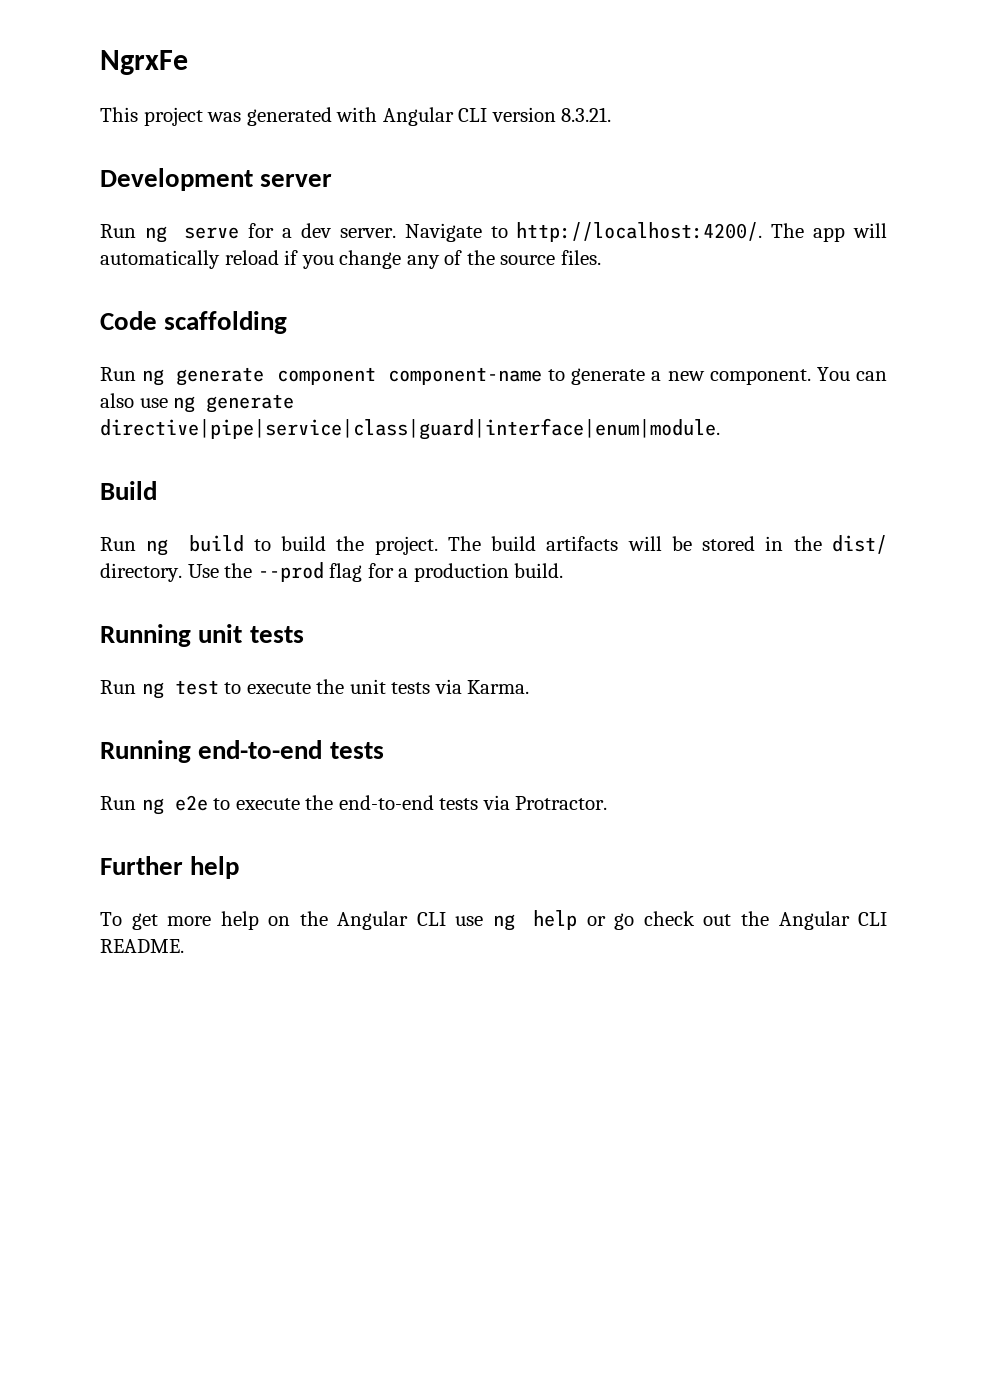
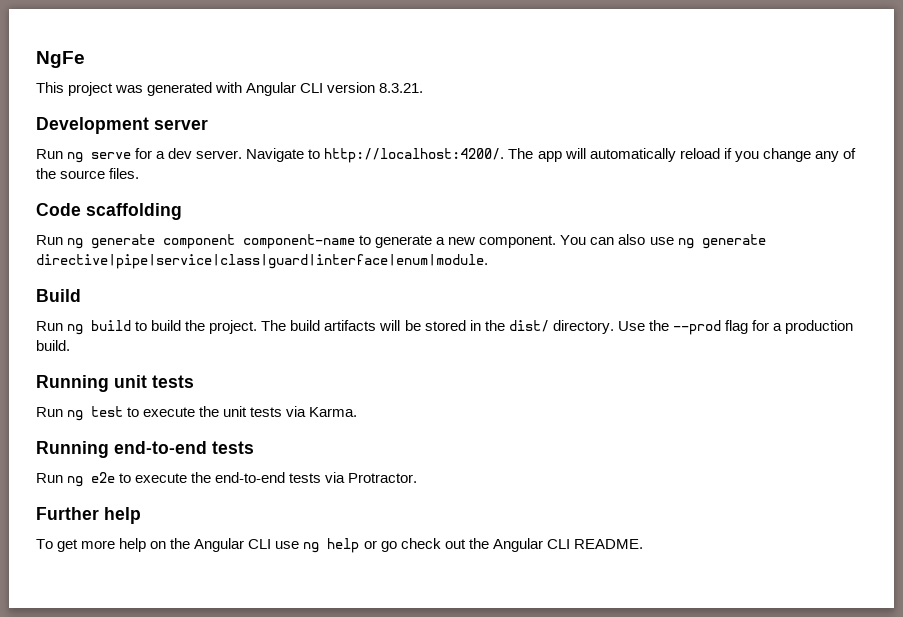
- NgrxFe
+ NgFe

